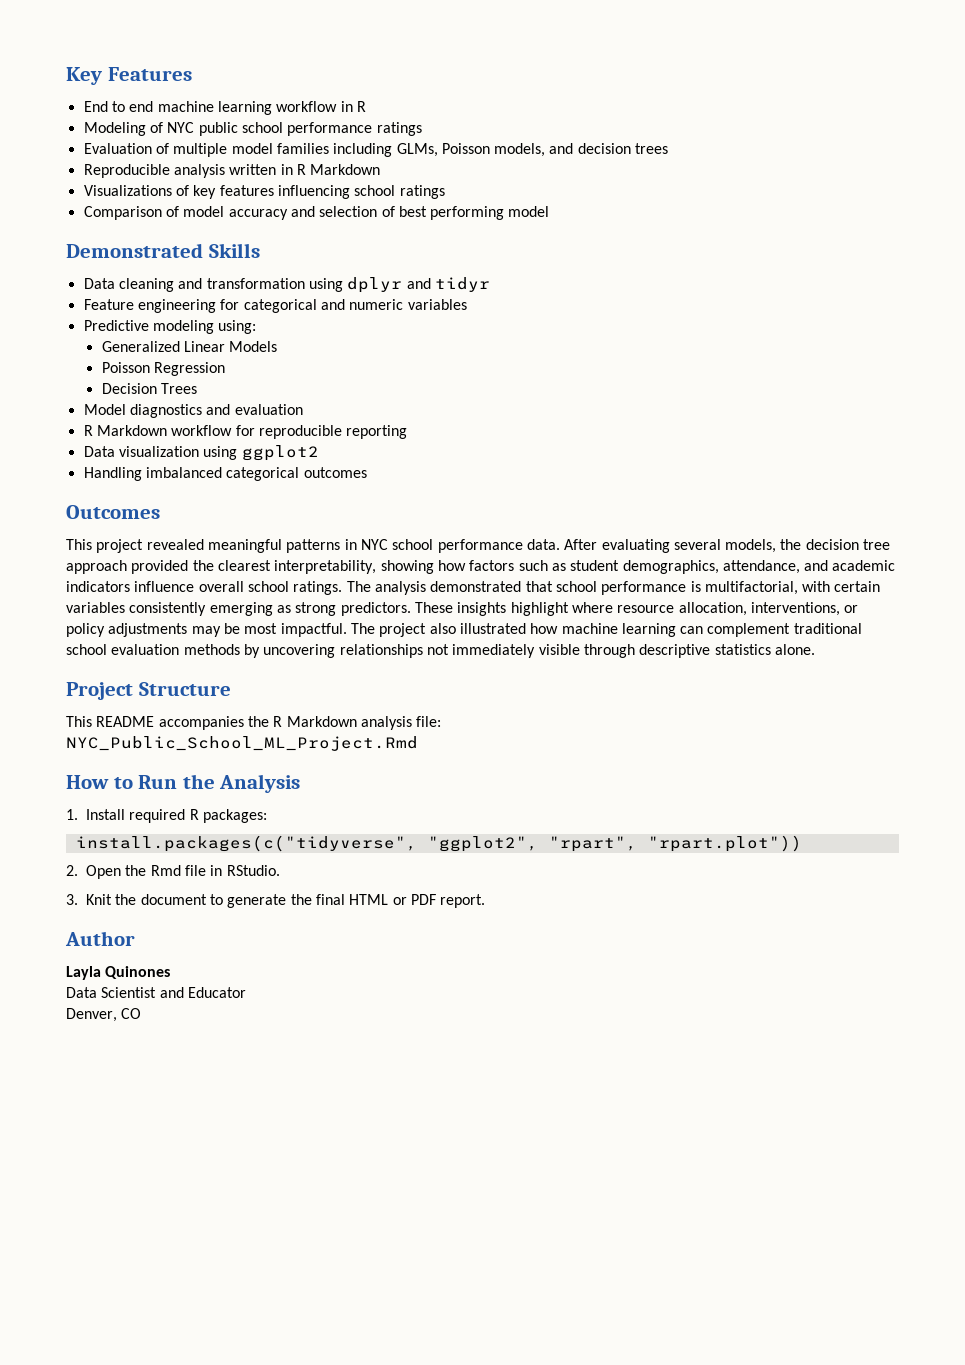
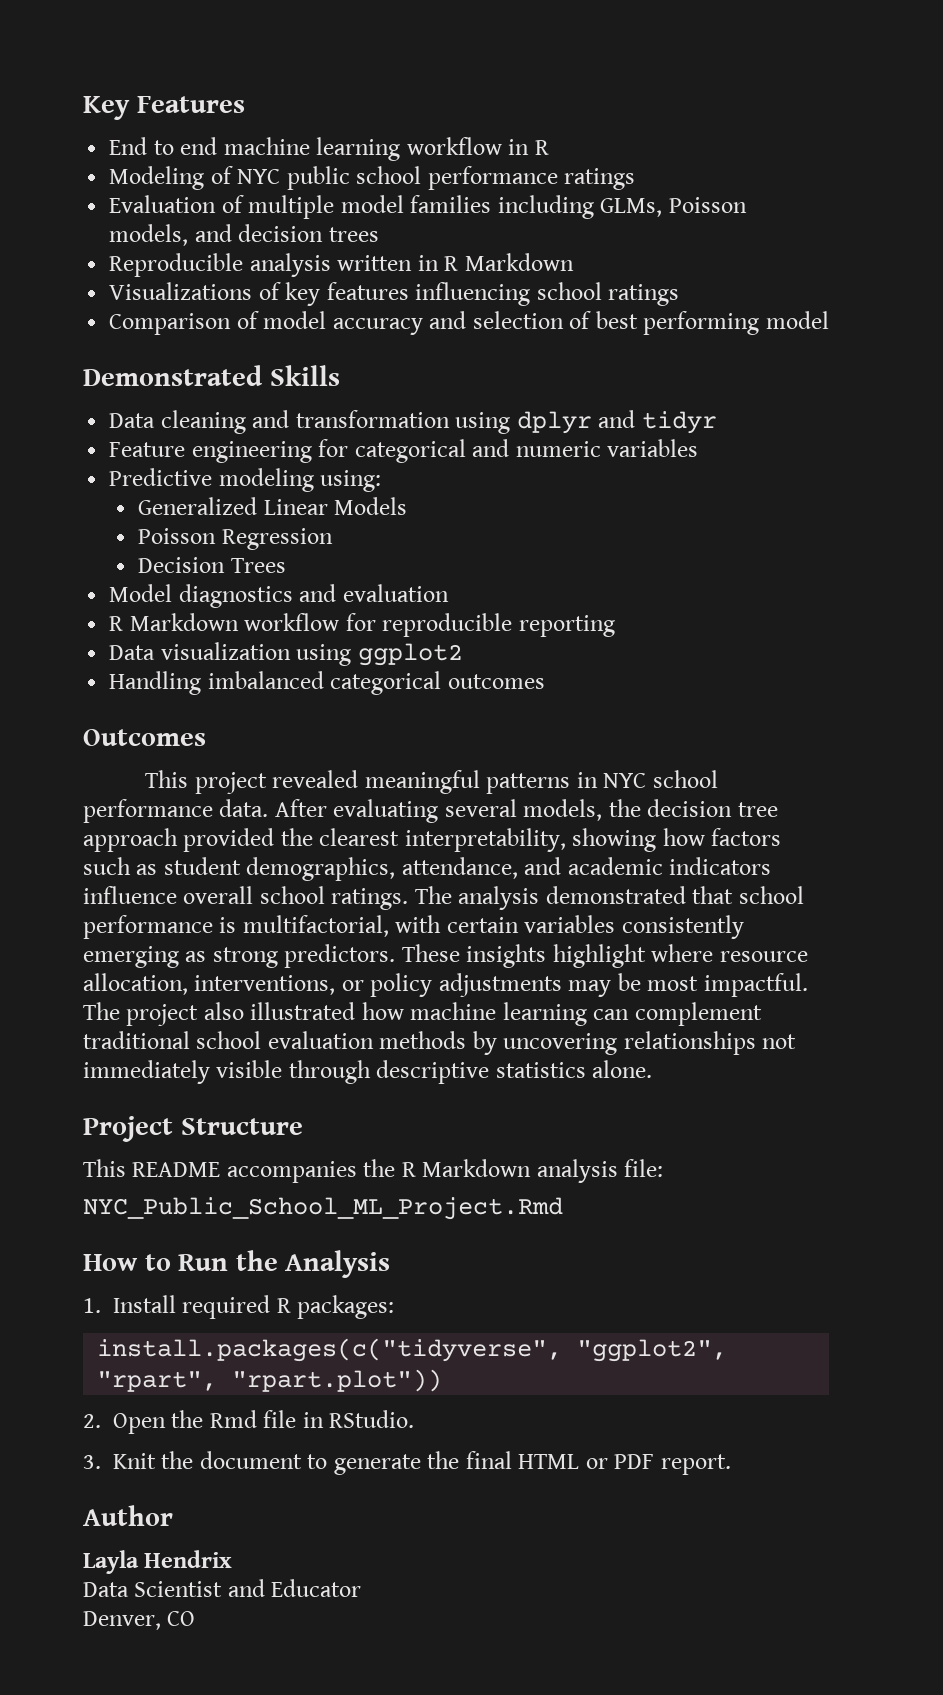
- Layla Quinones
+ Layla Hendrix

